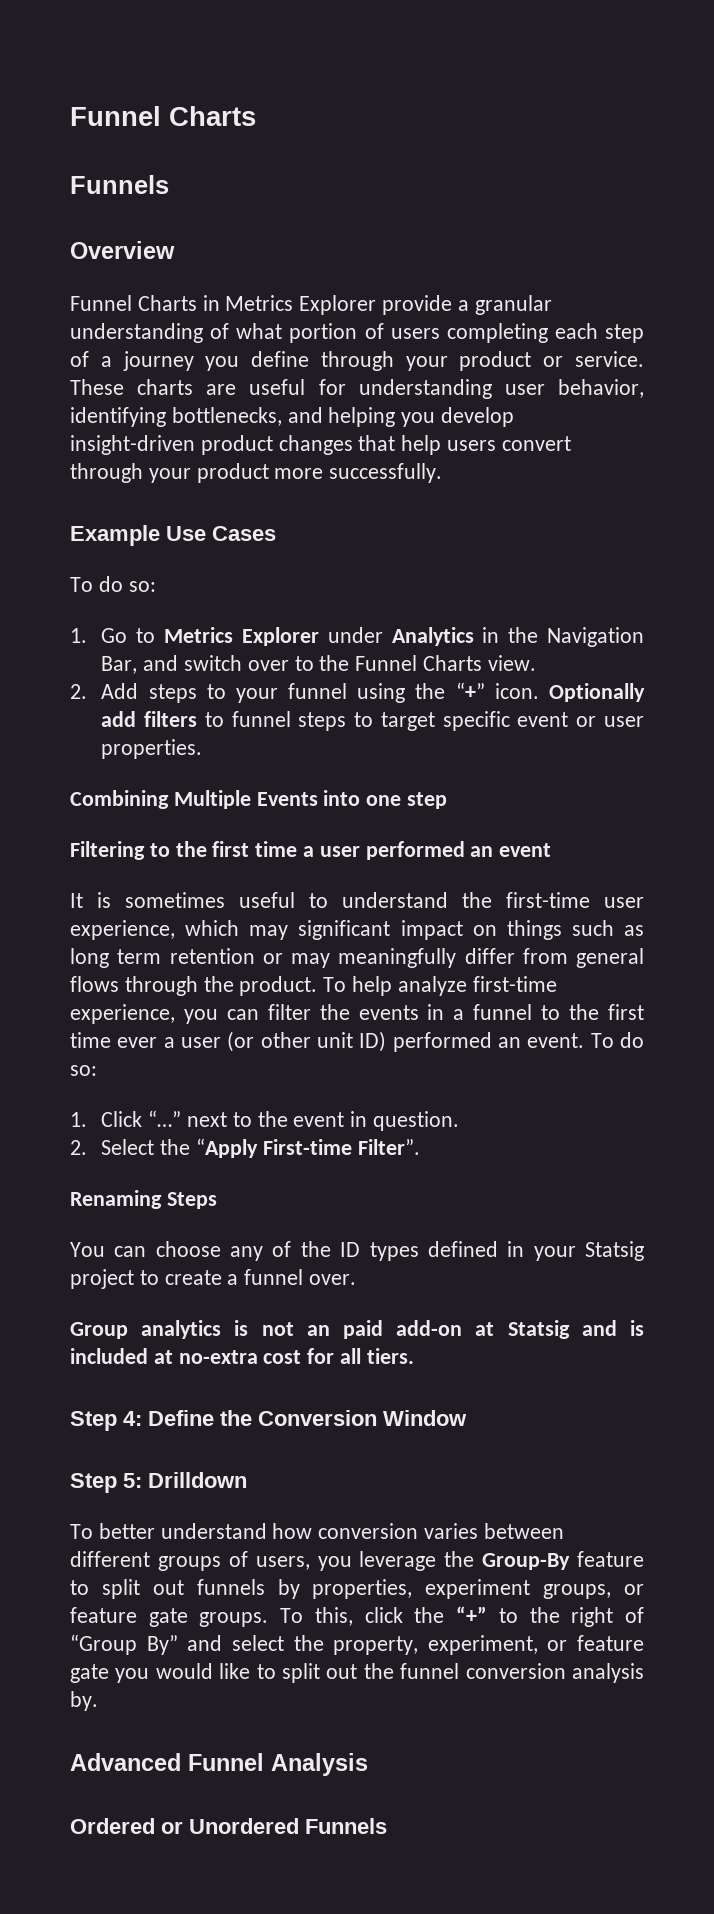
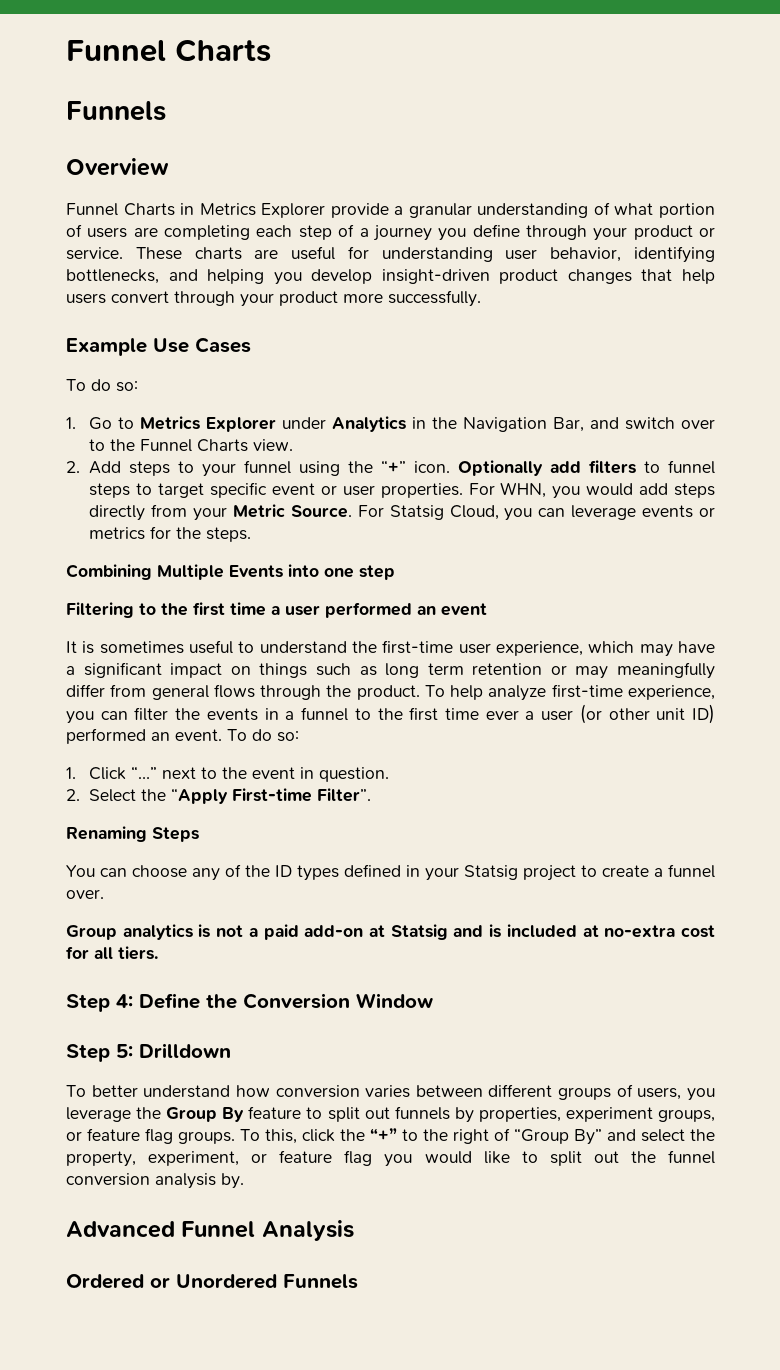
- Funnel Charts in Metrics Explorer provide a granular understanding of what portion of users completing each step of a journey you define through your product or service.
+ Funnel Charts in Metrics Explorer provide a granular understanding of what portion of users are completing each step of a journey you define through your product or service.
+ For WHN, you would add steps directly from your Metric Source. For Statsig Cloud, you can leverage events or metrics for the steps.
- It is sometimes useful to understand the first-time user experience, which may significant impact on things such as long term retention or may meaningfully differ from general flows through the product.
+ It is sometimes useful to understand the first-time user experience, which may have a significant impact on things such as long term retention or may meaningfully differ from general flows through the product.
- Group analytics is not an paid add-on at Statsig and is included at no-extra cost for all tiers.
+ Group analytics is not a paid add-on at Statsig and is included at no-extra cost for all tiers.
- To better understand how conversion varies between different groups of users, you leverage the Group-By feature to split out funnels by properties, experiment groups, or feature gate groups.
+ To better understand how conversion varies between different groups of users, you leverage the Group By feature to split out funnels by properties, experiment groups, or feature flag groups.
- To this, click the “+” to the right of “Group By” and select the property, experiment, or feature gate you would like to split out the funnel conversion analysis by.
+ To this, click the “+” to the right of “Group By” and select the property, experiment, or feature flag you would like to split out the funnel conversion analysis by.

